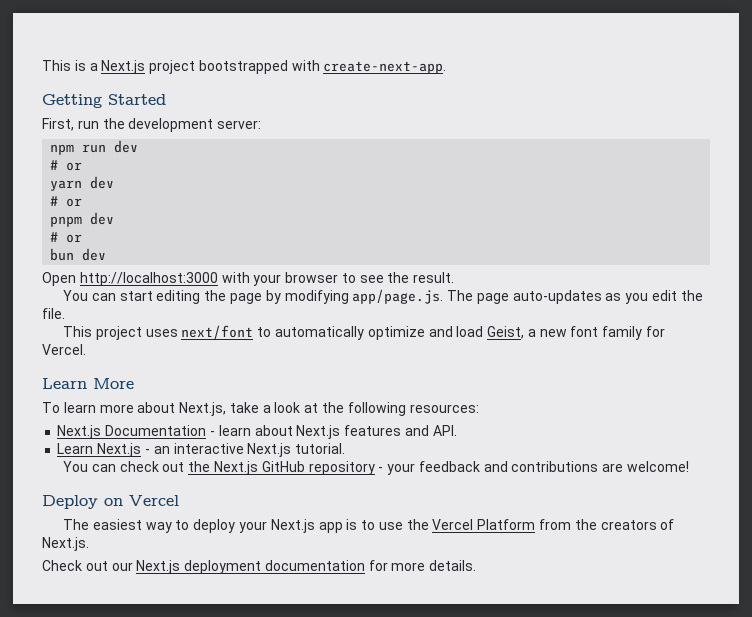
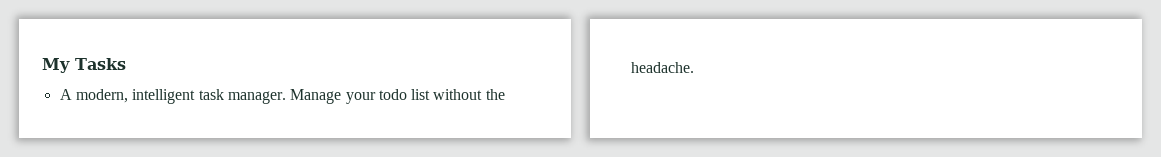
- This is a Next.js project bootstrapped with create-next-app.
- Getting Started
- First, run the development server:
- npm run dev
- # or
- yarn dev
- # or
- pnpm dev
- # or
- bun dev
- Open http://localhost:3000 with your browser to see the result.
- You can start editing the page by modifying app/page.js. The page auto-updates as you edit the file.
- This project uses next/font to automatically optimize and load Geist, a new font family for Vercel.
- Learn More
- To learn more about Next.js, take a look at the following resources:
- Next.js Documentation - learn about Next.js features and API.
- Learn Next.js - an interactive Next.js tutorial.
- You can check out the Next.js GitHub repository - your feedback and contributions are welcome!
- Deploy on Vercel
- The easiest way to deploy your Next.js app is to use the Vercel Platform from the creators of Next.js.
- Check out our Next.js deployment documentation for more details.
+ My Tasks
+ A modern, intelligent task manager. Manage your todo list without the headache.

